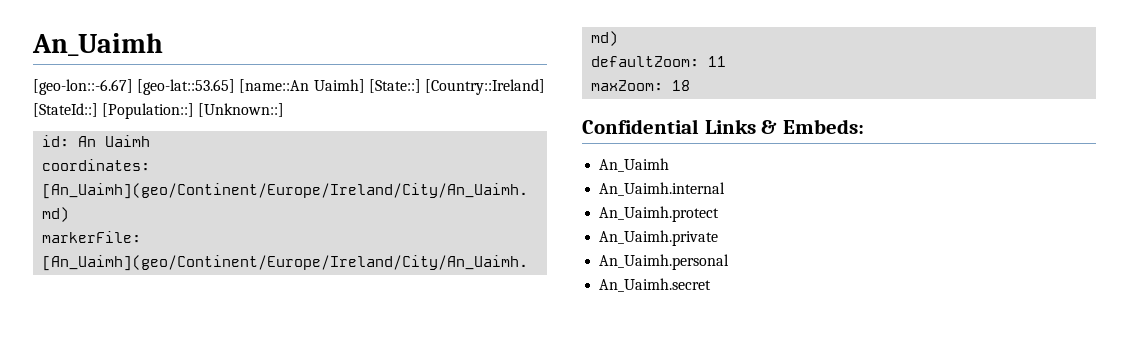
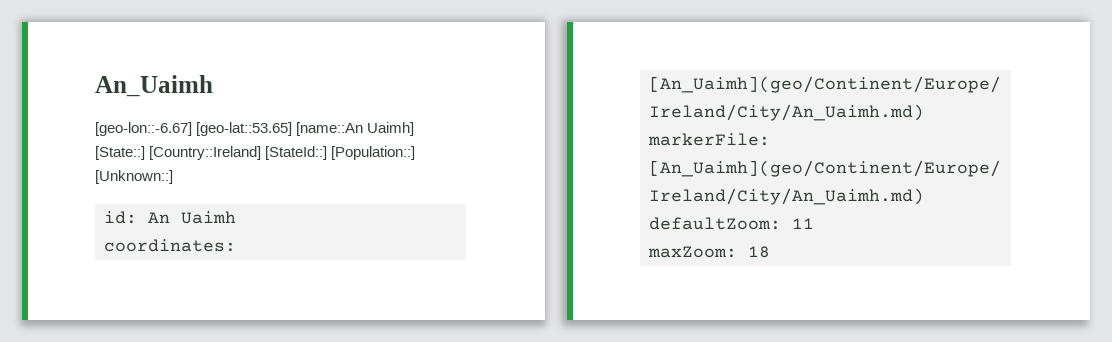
- Confidential Links & Embeds:
- An_Uaimh
- An_Uaimh.internal
- An_Uaimh.protect
- An_Uaimh.private
- An_Uaimh.personal
- An_Uaimh.secret

